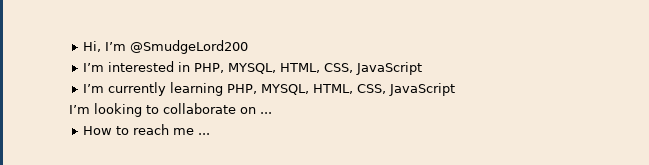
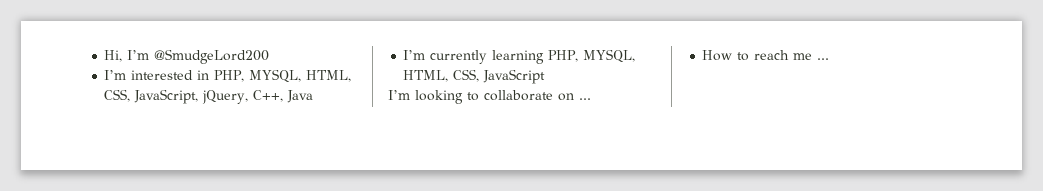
- I’m interested in PHP, MYSQL, HTML, CSS, JavaScript
+ I’m interested in PHP, MYSQL, HTML, CSS, JavaScript, jQuery, C++, Java

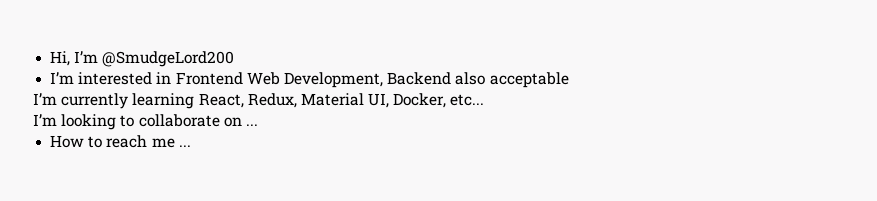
- I’m interested in PHP, MYSQL, HTML, CSS, JavaScript, jQuery, C++, Java
- I’m currently learning PHP, MYSQL, HTML, CSS, JavaScript
+ I’m interested in Frontend Web Development, Backend also acceptable
+ I’m currently learning React, Redux, Material UI, Docker, etc...

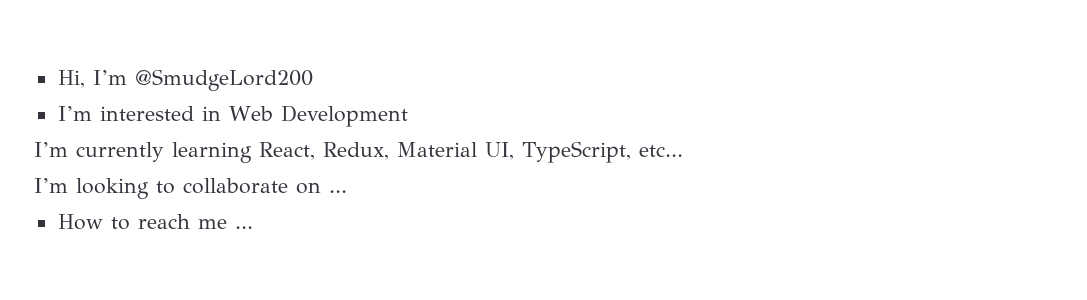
- I’m interested in Frontend Web Development, Backend also acceptable
+ I’m interested in Web Development
- I’m currently learning React, Redux, Material UI, Docker, etc...
+ I’m currently learning React, Redux, Material UI, TypeScript, etc...

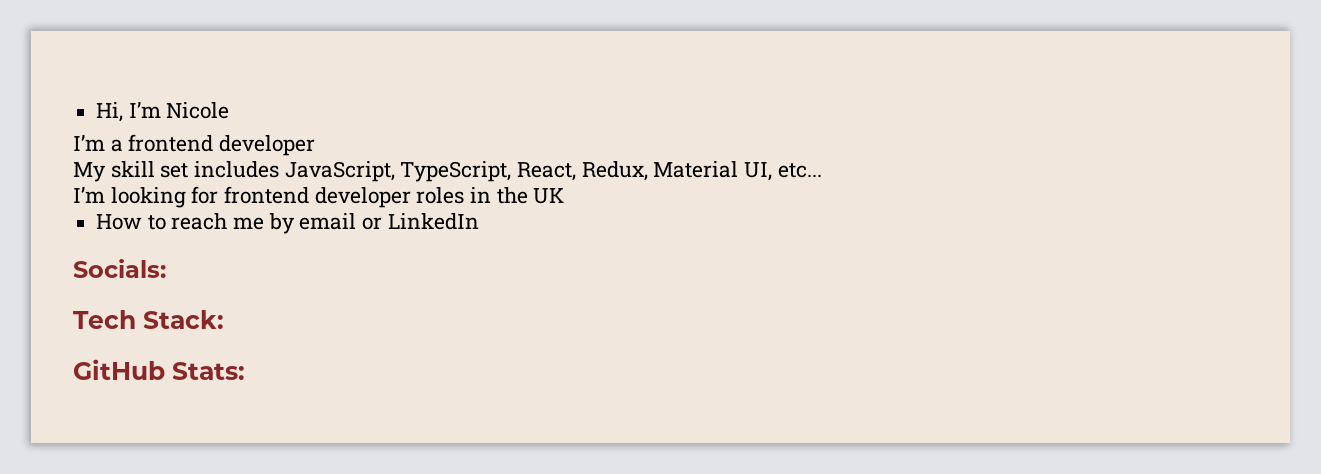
- Hi, I’m @SmudgeLord200
- I’m interested in Web Development
- I’m currently learning React, Redux, Material UI, TypeScript, etc...
+ Hi, I’m Nicole
+ I’m a frontend developer
+ My skill set includes JavaScript, TypeScript, React, Redux, Material UI, etc...
- I’m looking to collaborate on ...
- How to reach me ...
+ I’m looking for frontend developer roles in the UK
+ How to reach me by email or LinkedIn
+ Socials:
+ Tech Stack:
+ GitHub Stats:

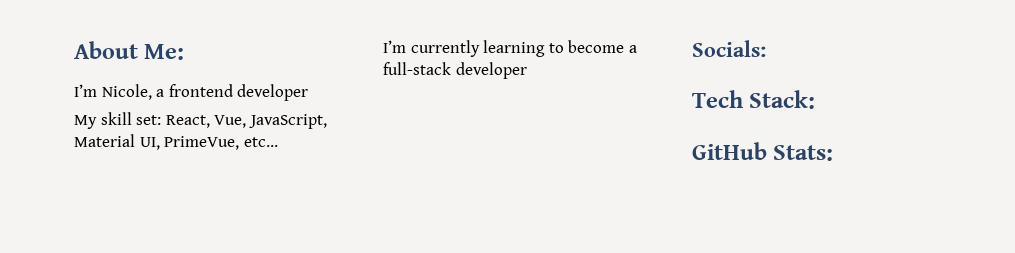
- Hi, I’m Nicole
- I’m a frontend developer
+ About Me:
+ I’m Nicole, a frontend developer
- My skill set includes JavaScript, TypeScript, React, Redux, Material UI, etc...
+ My skill set: React, Vue, JavaScript, Material UI, PrimeVue, etc...
- I’m looking for frontend developer roles in the UK
- How to reach me by email or LinkedIn
+ I’m currently learning to become a full-stack developer

